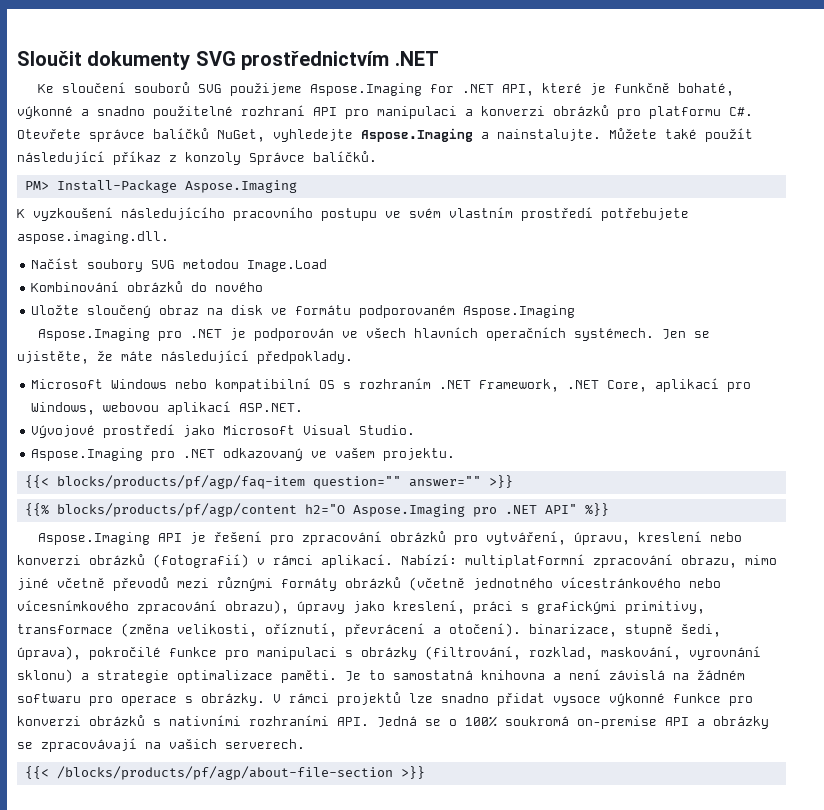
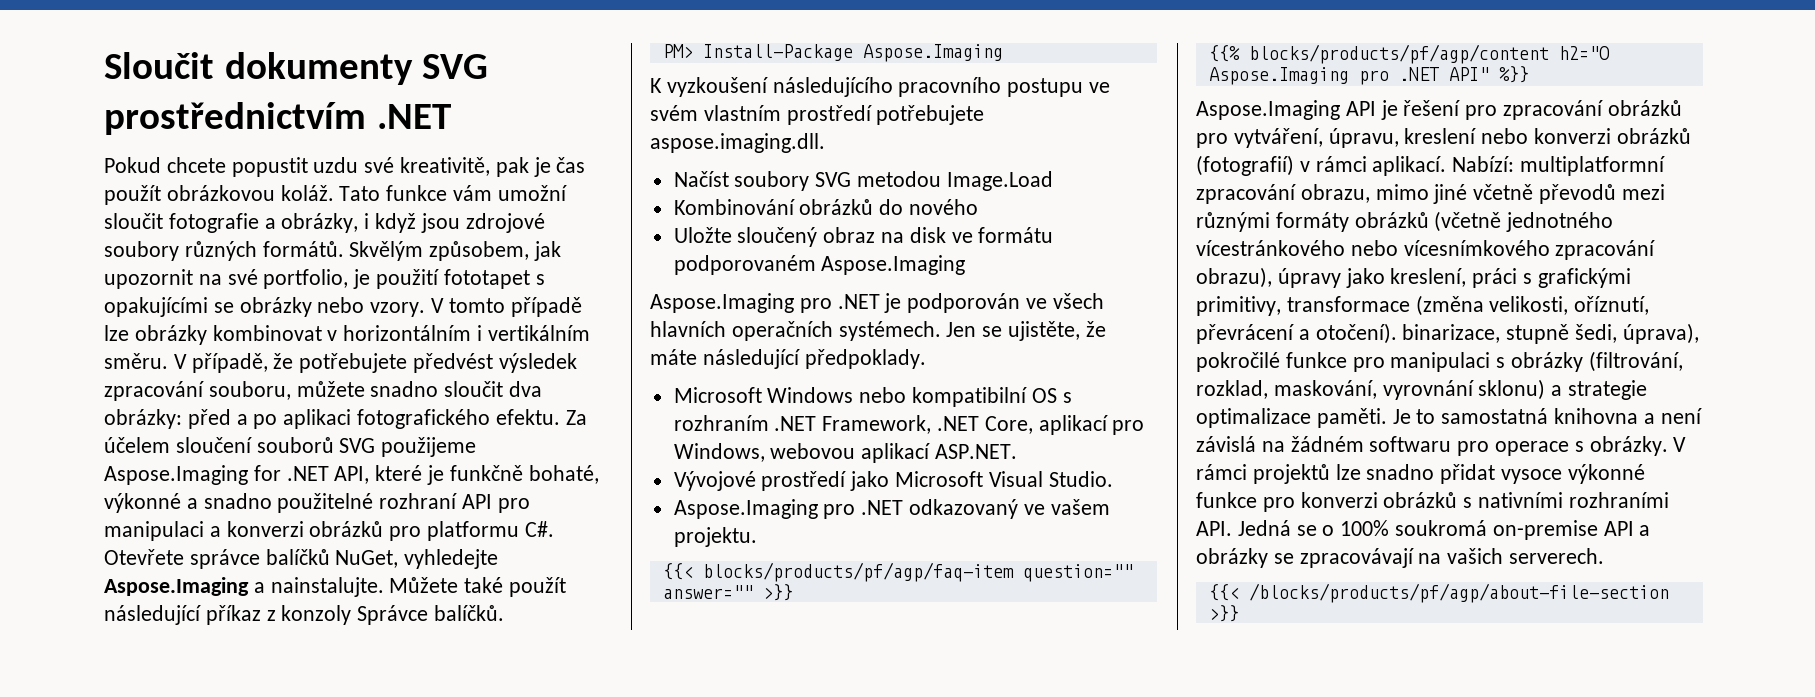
- Ke sloučení souborů SVG použijeme Aspose.Imaging for .NET API, které je funkčně bohaté, výkonné a snadno použitelné rozhraní API pro manipulaci a konverzi obrázků pro platformu C#. Otevřete správce balíčků NuGet, vyhledejte Aspose.Imaging a nainstalujte.
+ Pokud chcete popustit uzdu své kreativitě, pak je čas použít obrázkovou koláž. Tato funkce vám umožní sloučit fotografie a obrázky, i když jsou zdrojové soubory různých formátů. Skvělým způsobem, jak upozornit na své portfolio, je použití fototapet s opakujícími se obrázky nebo vzory. V tomto případě lze obrázky kombinovat v horizontálním i vertikálním směru. V případě, že potřebujete předvést výsledek zpracování souboru, můžete snadno sloučit dva obrázky: před a po aplikaci fotografického efektu. Za účelem sloučení souborů SVG použijeme Aspose.Imaging for .NET API, které je funkčně bohaté, výkonné a snadno použitelné rozhraní API pro manipulaci a konverzi obrázků pro platformu C#. Otevřete správce balíčků NuGet, vyhledejte Aspose.Imaging a nainstalujte.

